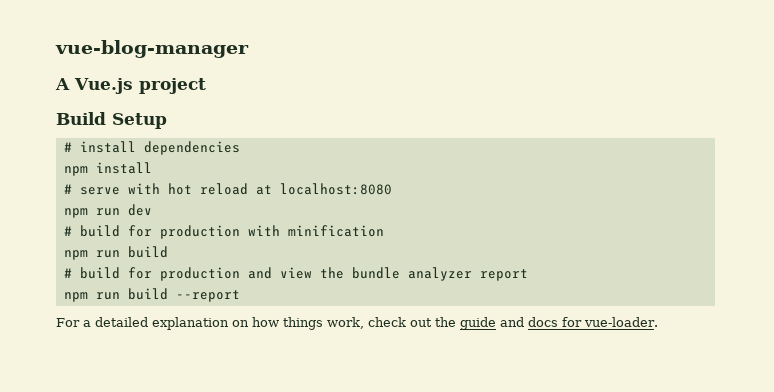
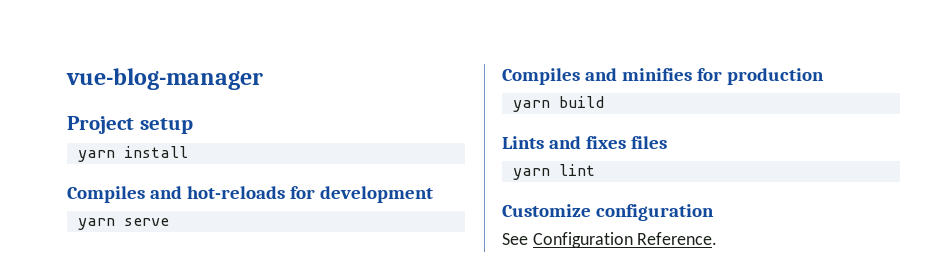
- A Vue.js project
- Build Setup
- # install dependencies
- npm install
- # serve with hot reload at localhost:8080
- npm run dev
- # build for production with minification
- npm run build
- # build for production and view the bundle analyzer report
- npm run build --report
- For a detailed explanation on how things work, check out the guide and docs for vue-loader.
+ Project setup
+ yarn install
+ Compiles and hot-reloads for development
+ yarn serve
+ Compiles and minifies for production
+ yarn build
+ Lints and fixes files
+ yarn lint
+ Customize configuration
+ See Configuration Reference.

